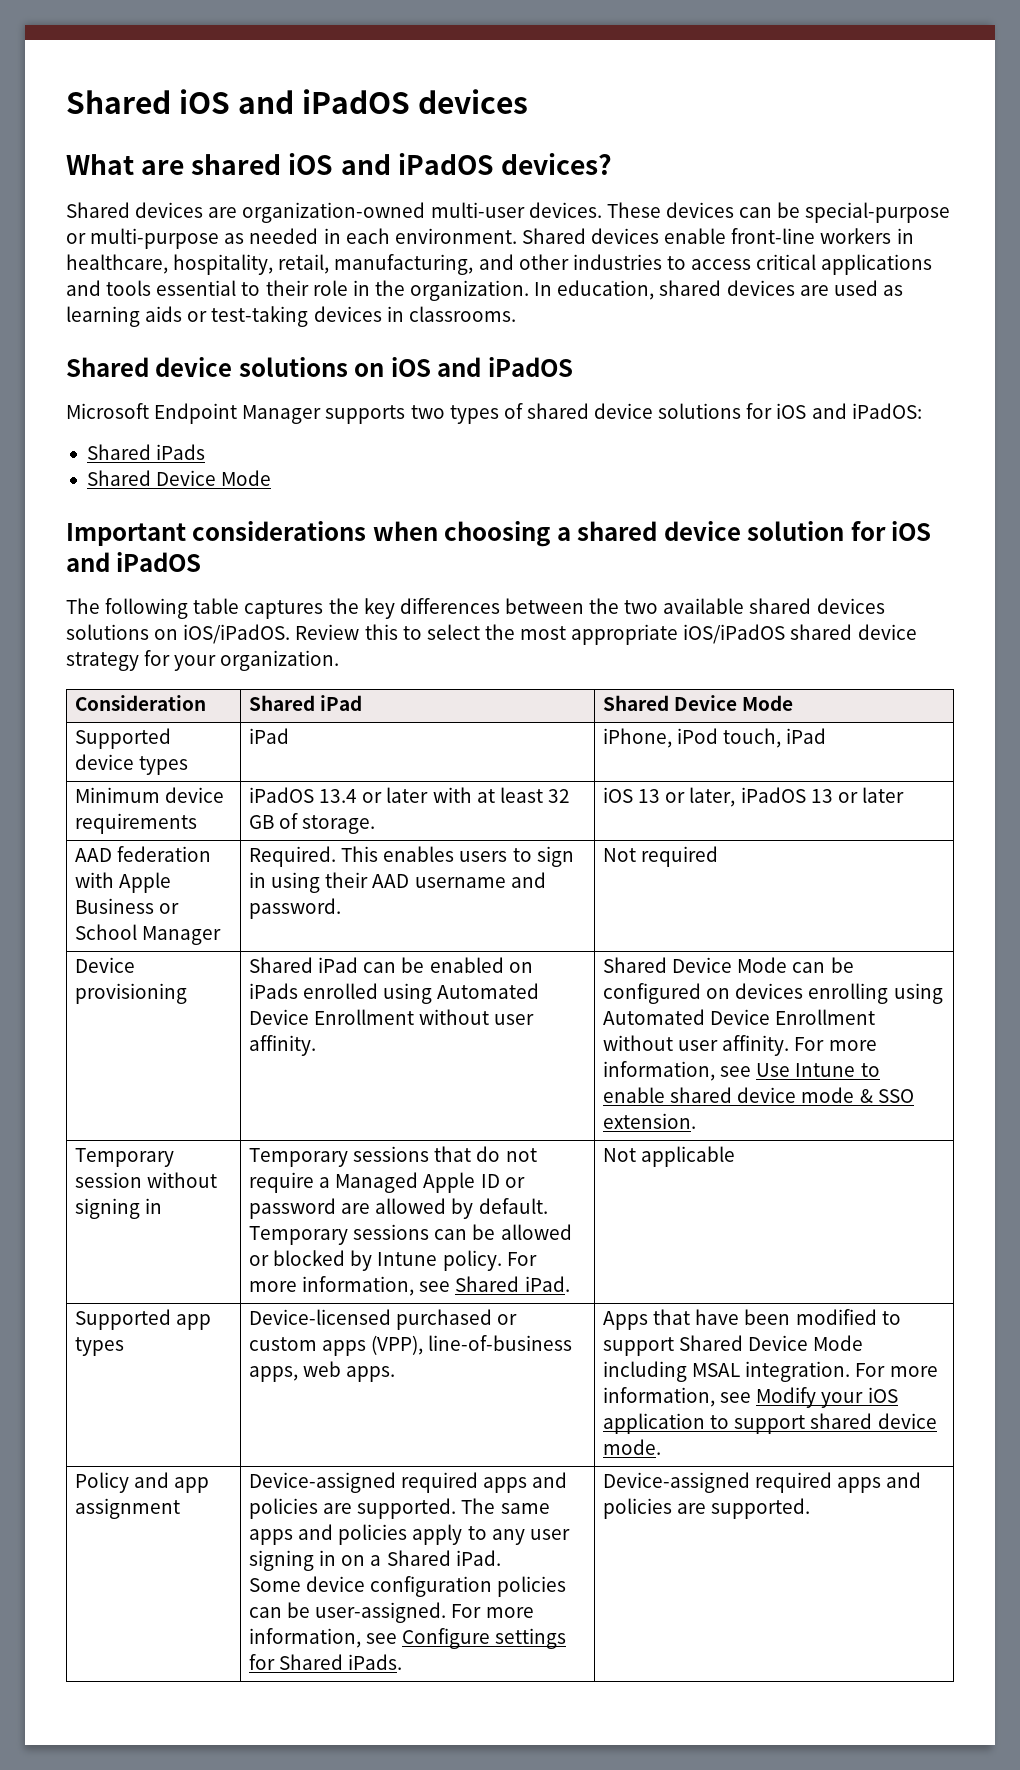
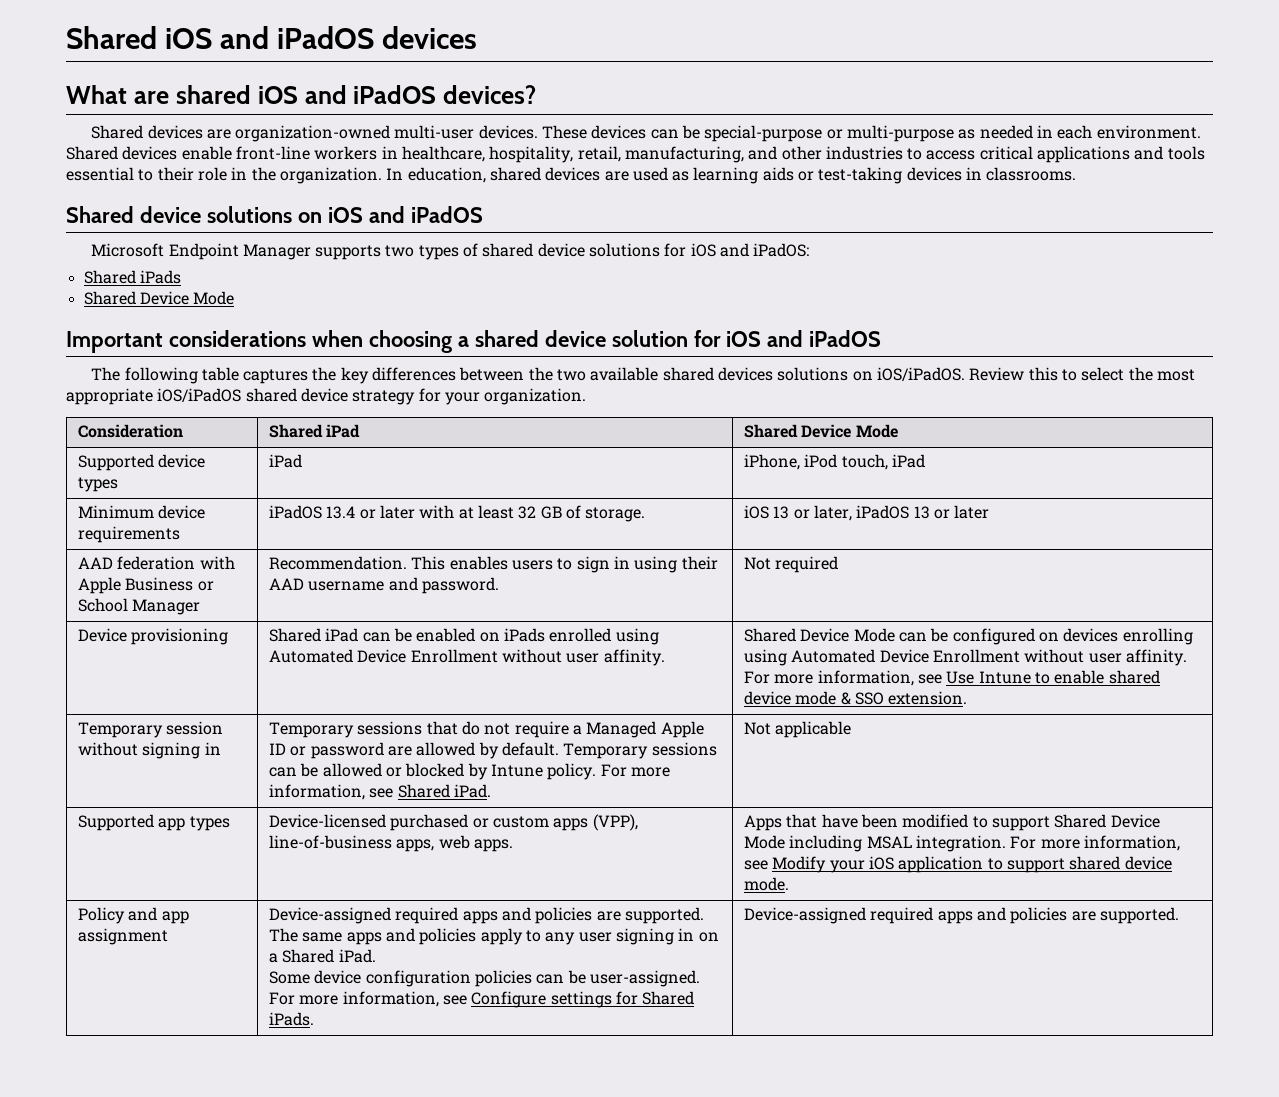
- AAD federation with Apple Business or School Manager | Required. This enables users to sign in using their AAD username and password. | Not required
+ AAD federation with Apple Business or School Manager | Recommendation. This enables users to sign in using their AAD username and password. | Not required

